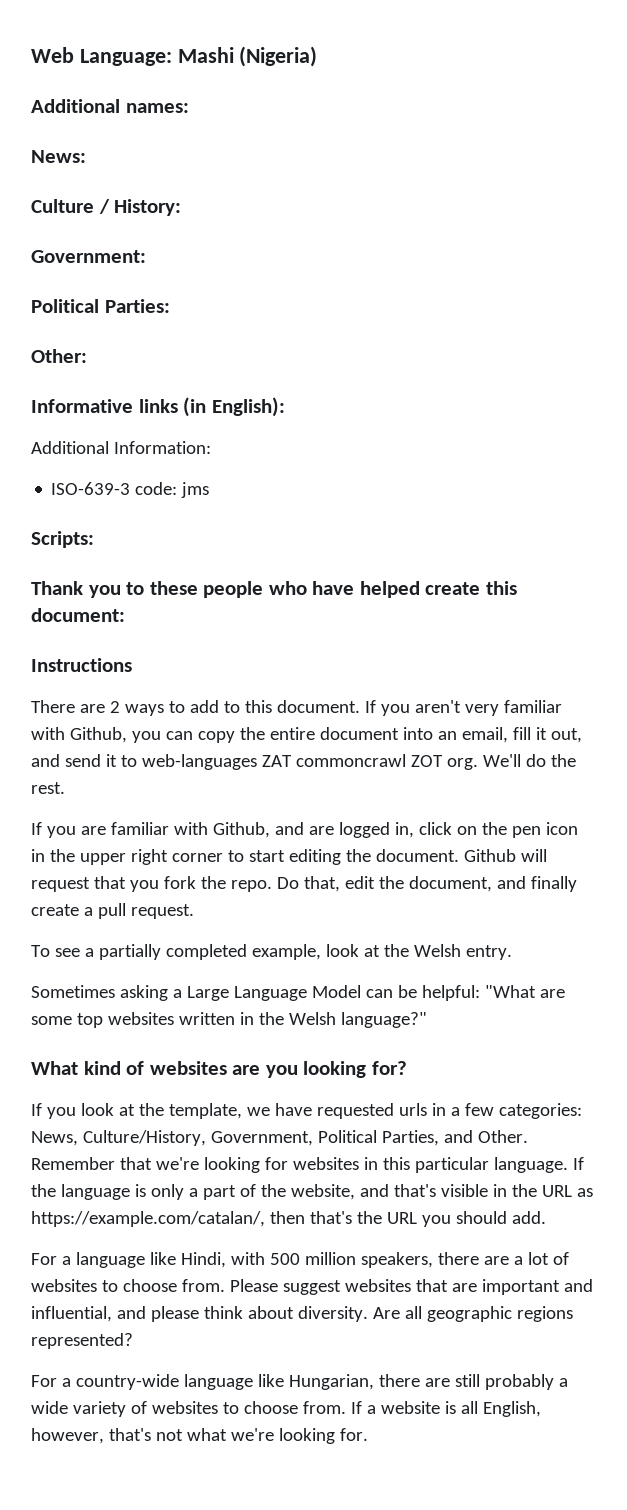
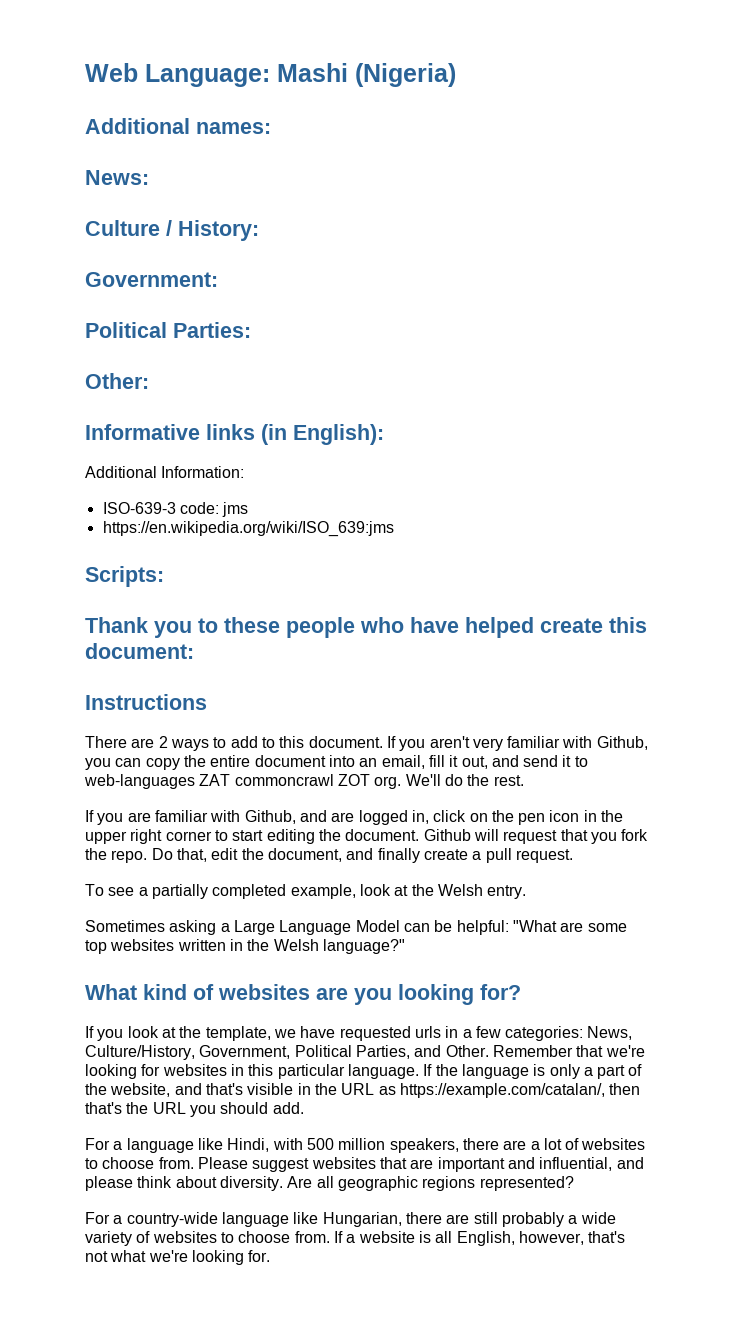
+ https://en.wikipedia.org/wiki/ISO_639:jms

